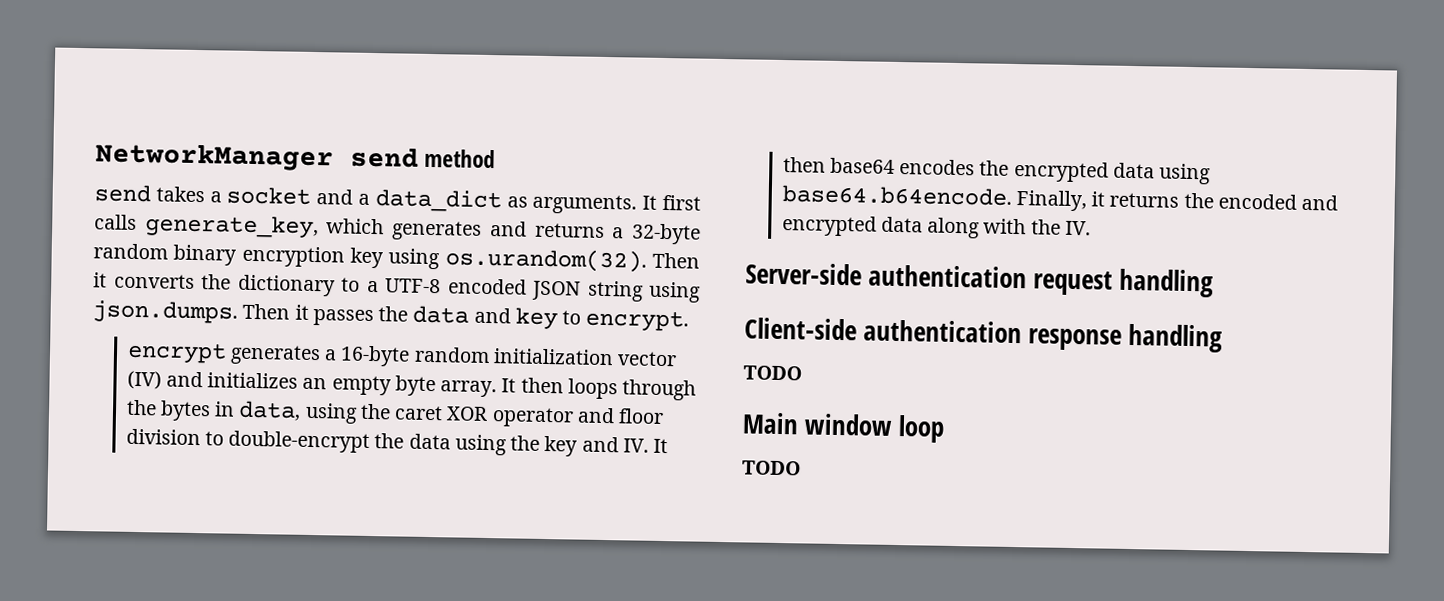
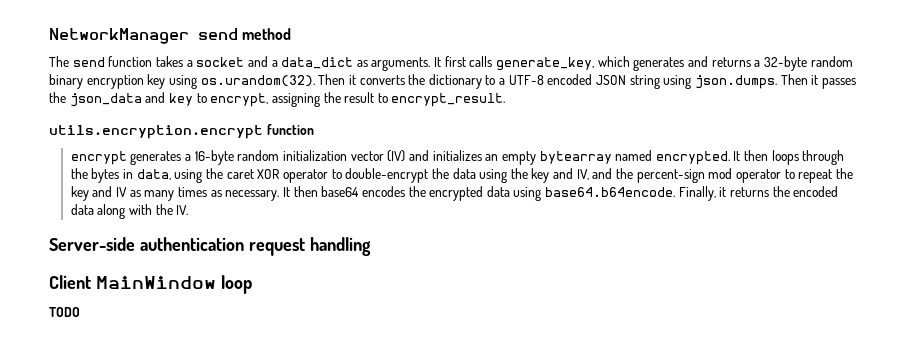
- send takes a socket and a data_dict as arguments.
+ The send function takes a socket and a data_dict as arguments.
- It first calls generate_key, which generates and returns a 32-byte random binary encryption key using os.urandom(32). Then it converts the dictionary to a UTF-8 encoded JSON string using json.dumps. Then it passes the data and key to encrypt.
+ It first calls generate_key, which generates and returns a 32-byte random binary encryption key using os.urandom(32). Then it converts the dictionary to a UTF-8 encoded JSON string using json.dumps. Then it passes the json_data and key to encrypt, assigning the result to encrypt_result.
+ utils.encryption.encrypt function
- encrypt generates a 16-byte random initialization vector (IV) and initializes an empty byte array.
+ encrypt generates a 16-byte random initialization vector (IV) and initializes an empty bytearray named encrypted.
- It then loops through the bytes in data, using the caret XOR operator and floor division to double-encrypt the data using the key and IV. It then base64 encodes the encrypted data using base64.b64encode. Finally, it returns the encoded and encrypted data along with the IV.
+ It then loops through the bytes in data, using the caret XOR operator to double-encrypt the data using the key and IV, and the percent-sign mod operator to repeat the key and IV as many times as necessary. It then base64 encodes the encrypted data using base64.b64encode. Finally, it returns the encoded data along with the IV.
- Client-side authentication response handling
- TODO
- Main window loop
+ Client MainWindow loop

